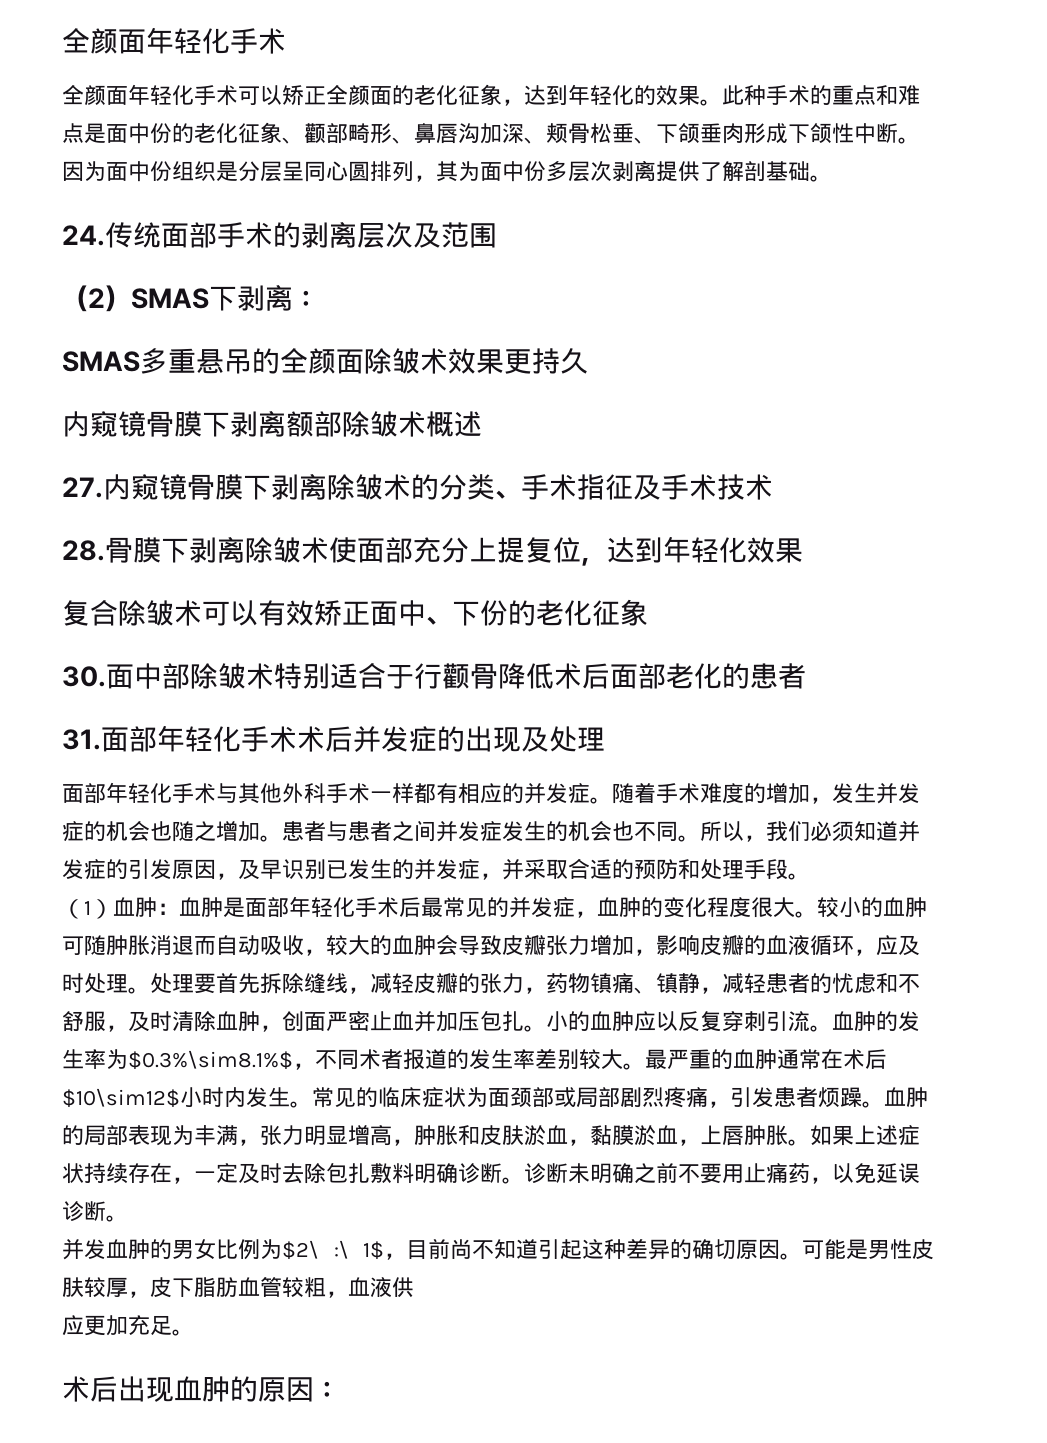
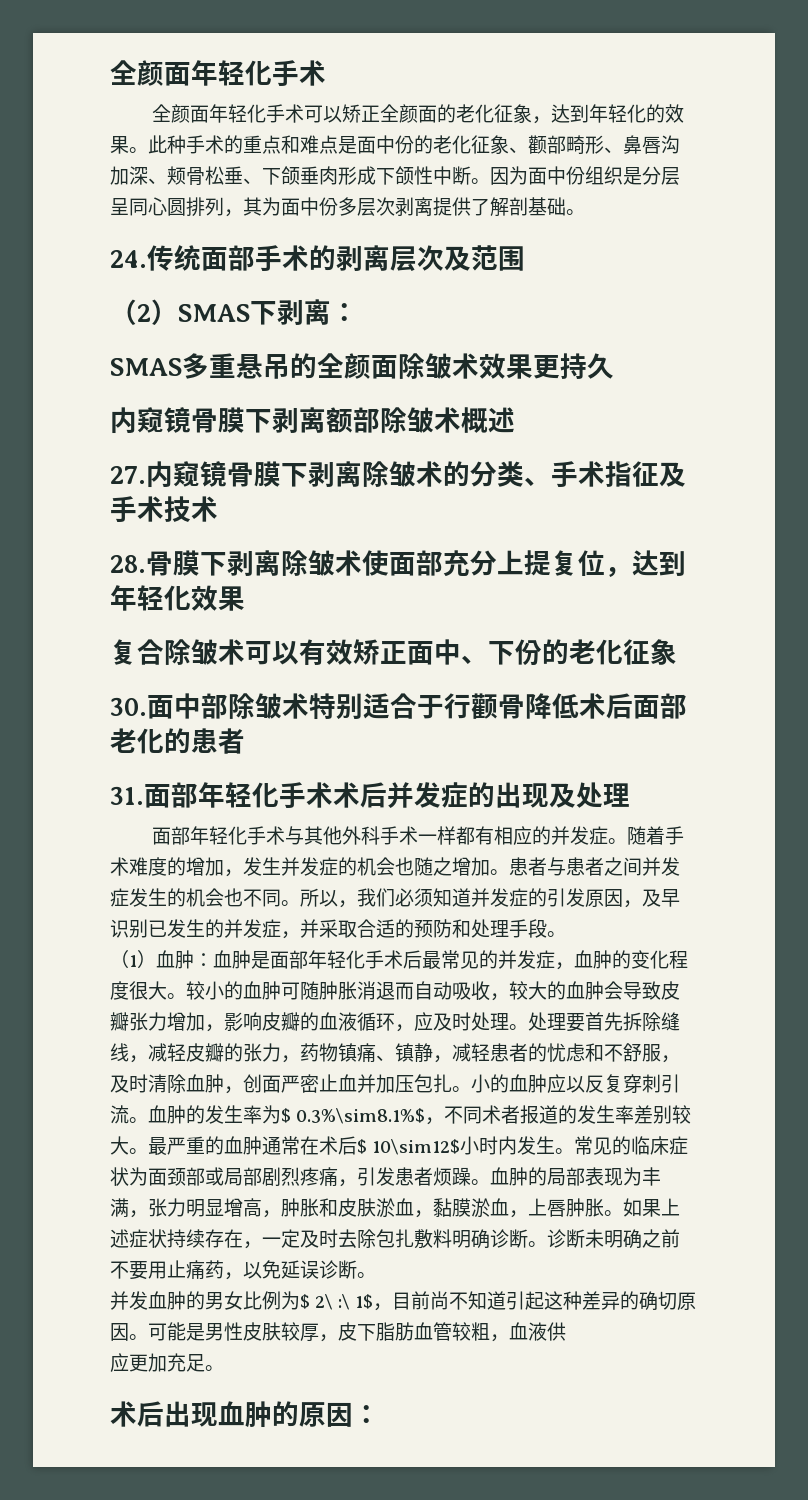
- 血肿的发生率为$0.3%\sim8.1%$，不同术者报道的发生率差别较大。
+ 血肿的发生率为$ 0.3%\sim8.1%$，不同术者报道的发生率差别较大。
- 最严重的血肿通常在术后$10\sim12$小时内发生。
+ 最严重的血肿通常在术后$ 10\sim12$小时内发生。
- 并发血肿的男女比例为$2\ :\ 1$，目前尚不知道引起这种差异的确切原因。
+ 并发血肿的男女比例为$ 2\ :\ 1$，目前尚不知道引起这种差异的确切原因。

